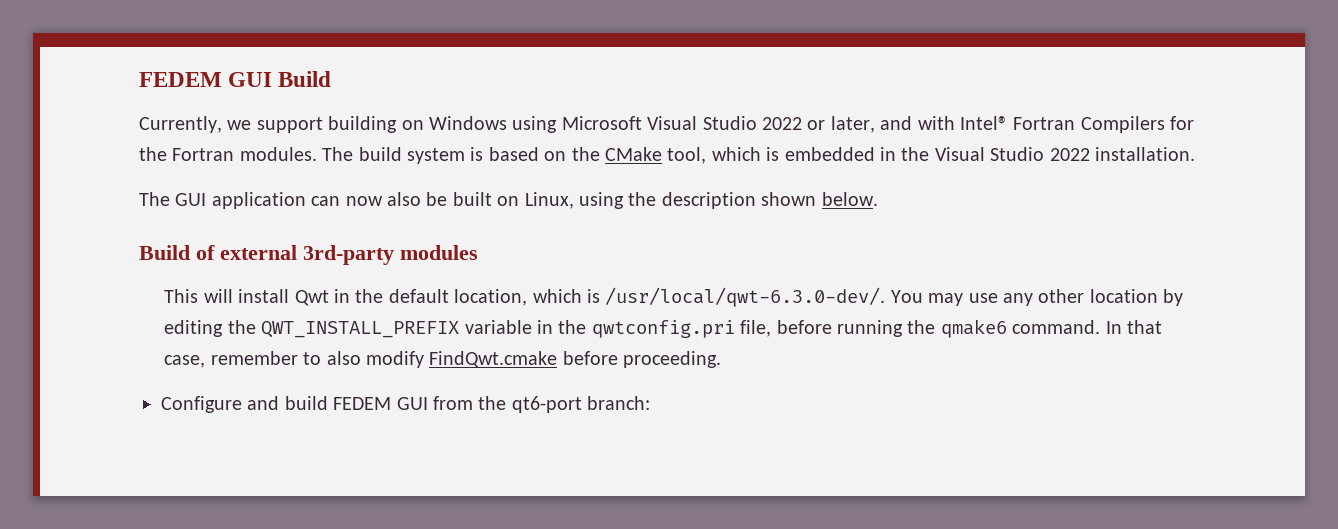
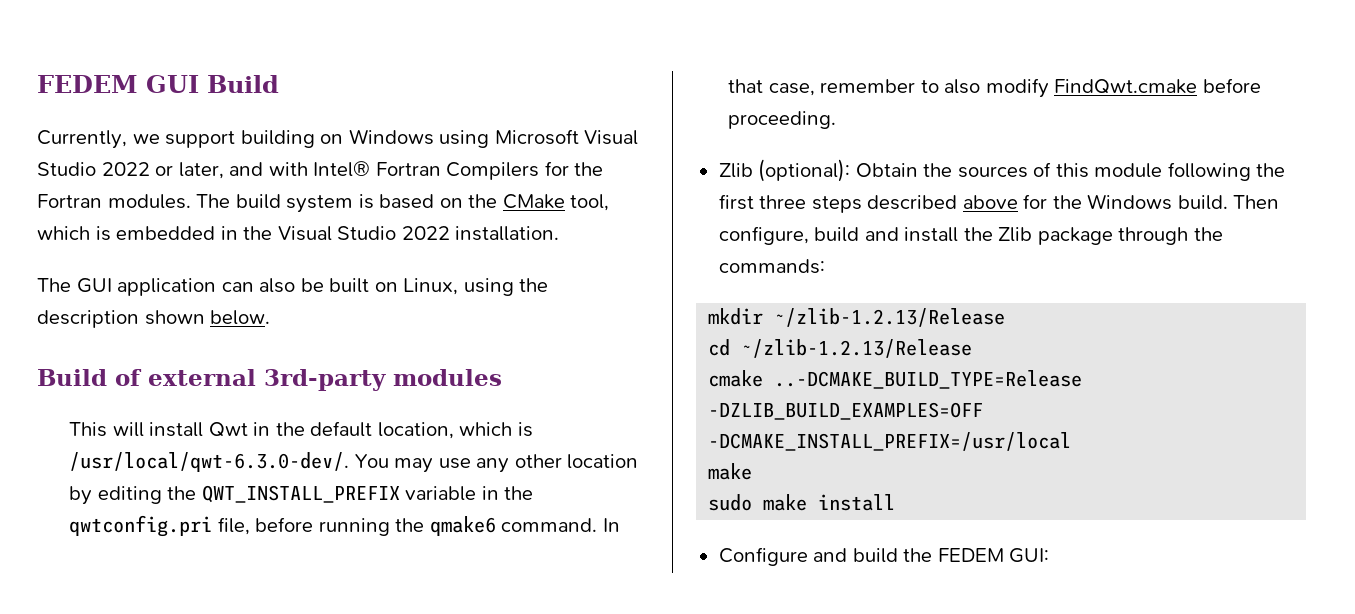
- The GUI application can now also be built on Linux, using the description shown below.
+ The GUI application can also be built on Linux, using the description shown below.
- Configure and build FEDEM GUI from the qt6-port branch:
+ Zlib (optional): Obtain the sources of this module following the first three steps described above for the Windows build. Then configure, build and install the Zlib package through the commands:
+ mkdir ~/zlib-1.2.13/Release
+ cd ~/zlib-1.2.13/Release
+ cmake ..-DCMAKE_BUILD_TYPE=Release -DZLIB_BUILD_EXAMPLES=OFF -DCMAKE_INSTALL_PREFIX=/usr/local
+ make
+ sudo make install
+ Configure and build the FEDEM GUI:

